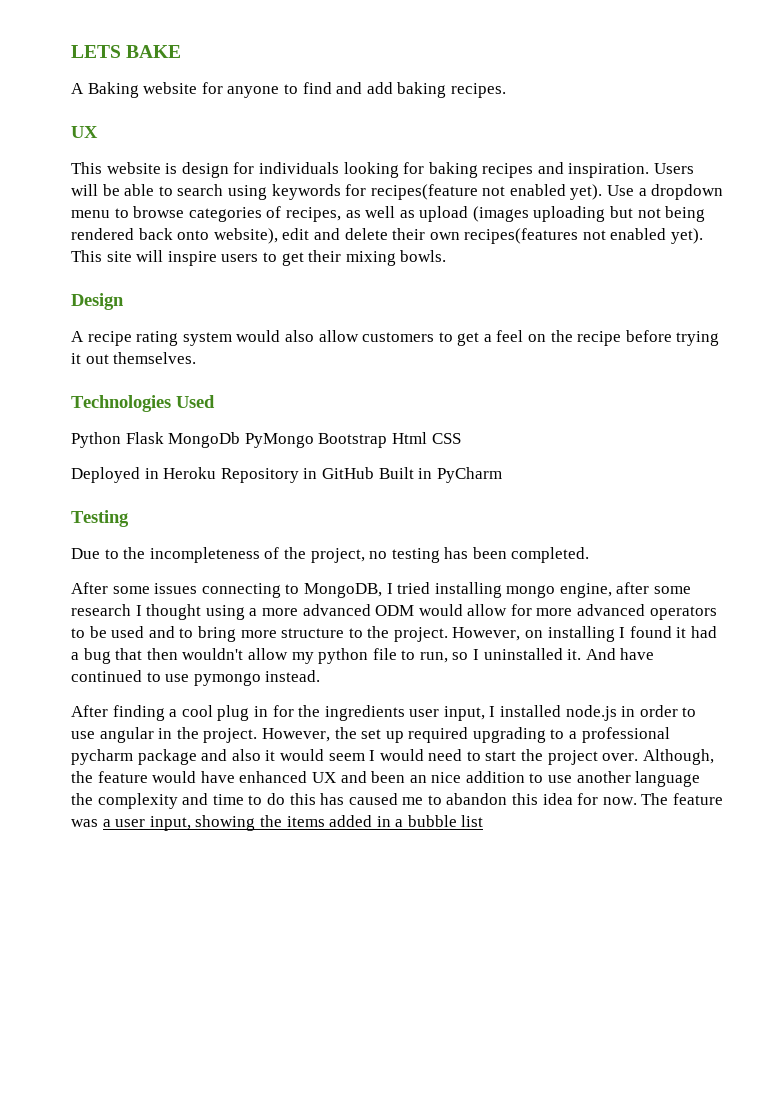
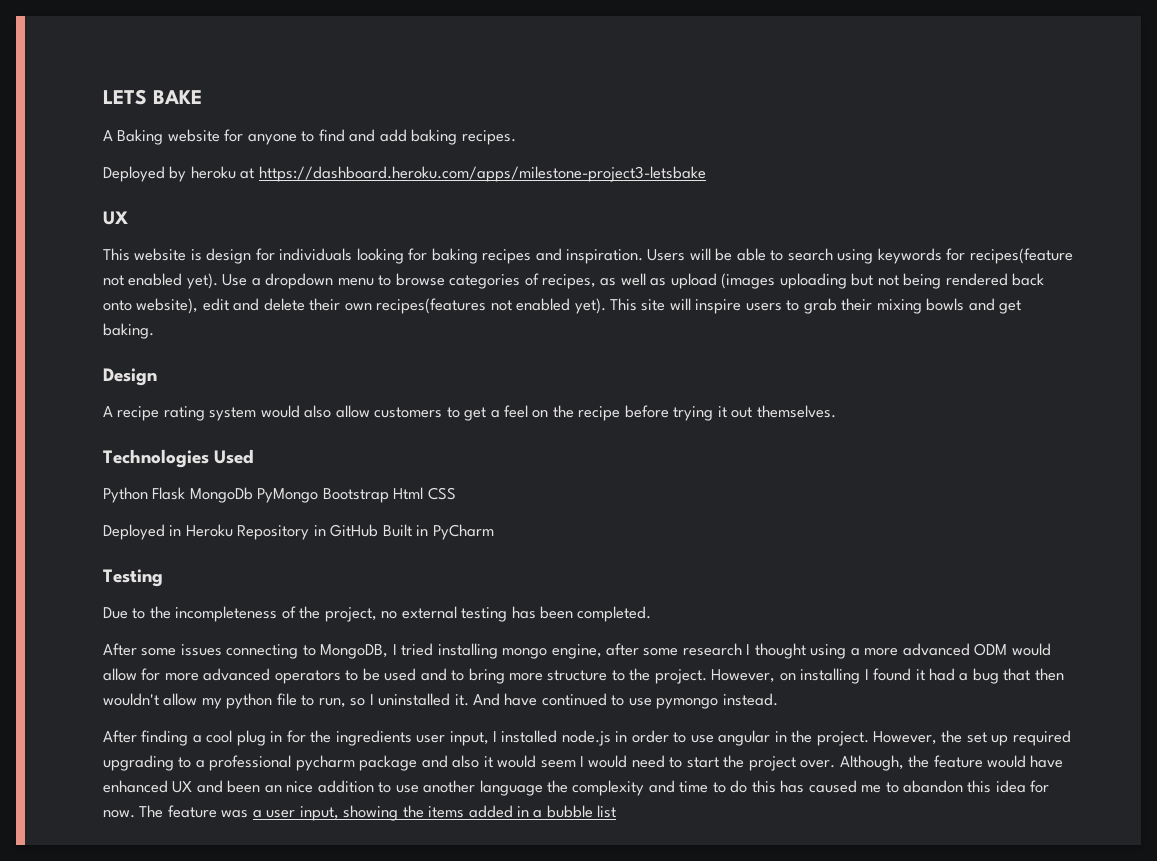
+ Deployed by heroku at https://dashboard.heroku.com/apps/milestone-project3-letsbake
- This site will inspire users to get their mixing bowls.
+ This site will inspire users to grab their mixing bowls and get baking.
- Due to the incompleteness of the project, no testing has been completed.
+ Due to the incompleteness of the project, no external testing has been completed.

